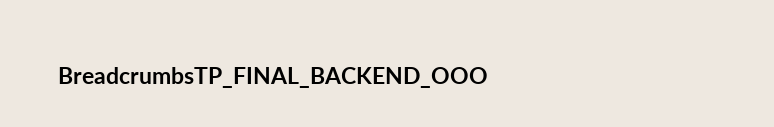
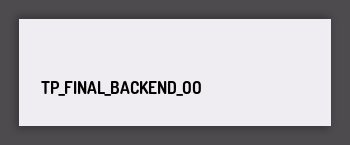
- BreadcrumbsTP_FINAL_BACKEND_OOO
+ TP_FINAL_BACKEND_OO

